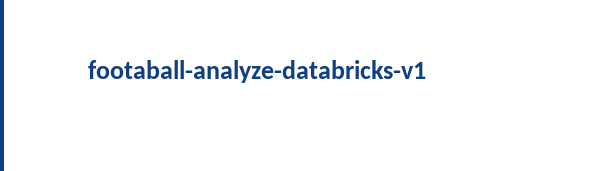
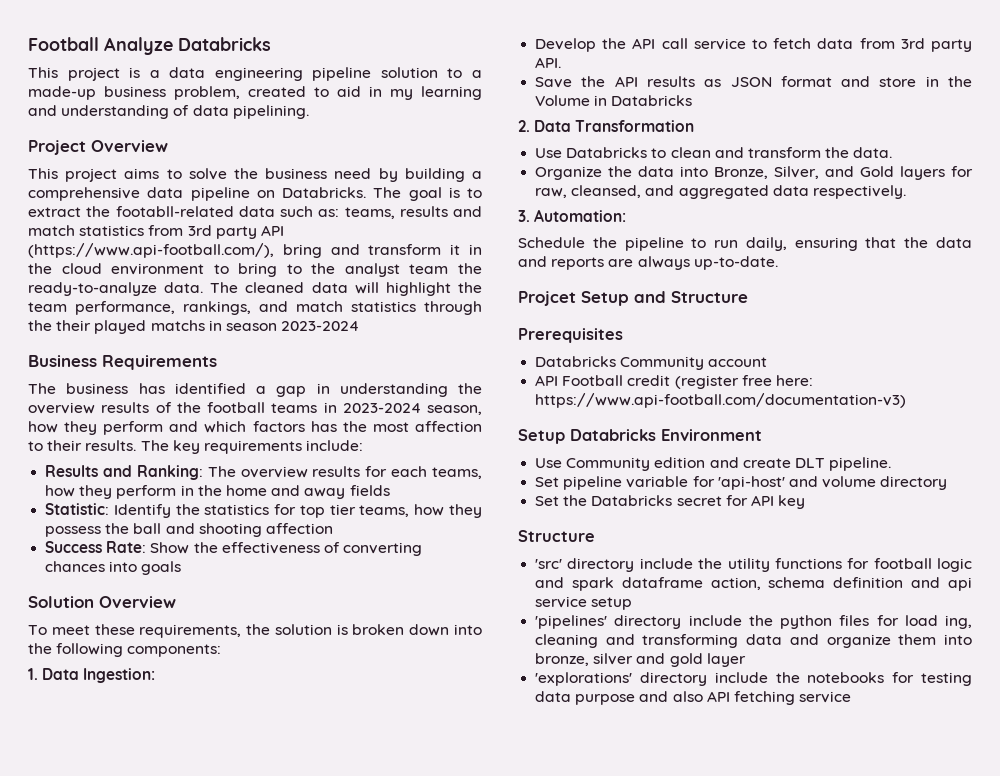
- footaball-analyze-databricks-v1
+ Football Analyze Databricks
+ This project is a data engineering pipeline solution to a made-up business problem, created to aid in my learning and understanding of data pipelining.
+ Project Overview
+ This project aims to solve the business need by building a comprehensive data pipeline on Databricks. The goal is to extract the footabll-related data such as: teams, results and match statistics from 3rd party API (https://www.api-football.com/), bring and transform it in the cloud environment to bring to the analyst team the ready-to-analyze data. The cleaned data will highlight the team performance, rankings, and match statistics through the their played matchs in season 2023-2024
+ Business Requirements
+ The business has identified a gap in understanding the overview results of the football teams in 2023-2024 season, how they perform and which factors has the most affection to their results. The key requirements include:
+ Results and Ranking: The overview results for each teams, how they perform in the home and away fields
+ Statistic: Identify the statistics for top tier teams, how they possess the ball and shooting affection
+ Success Rate: Show the effectiveness of converting chances into goals
+ Solution Overview
+ To meet these requirements, the solution is broken down into the following components:
+ 1. Data Ingestion:
+ Develop the API call service to fetch data from 3rd party API.
+ Save the API results as JSON format and store in the Volume in Databricks
+ 2. Data Transformation
+ Use Databricks to clean and transform the data.
+ Organize the data into Bronze, Silver, and Gold layers for raw, cleansed, and aggregated data respectively.
+ 3. Automation:
+ Schedule the pipeline to run daily, ensuring that the data and reports are always up-to-date.
+ Projcet Setup and Structure
+ Prerequisites
+ Databricks Community account
+ API Football credit (register free here: https://www.api-football.com/documentation-v3)
+ Setup Databricks Environment
+ Use Community edition and create DLT pipeline.
+ Set pipeline variable for 'api-host' and volume directory
+ Set the Databricks secret for API key
+ Structure
+ 'src' directory include the utility functions for football logic and spark dataframe action, schema definition and api service setup
+ 'pipelines' directory include the python files for load ing, cleaning and transforming data and organize them into bronze, silver and gold layer
+ 'explorations' directory include the notebooks for testing data purpose and also API fetching service

